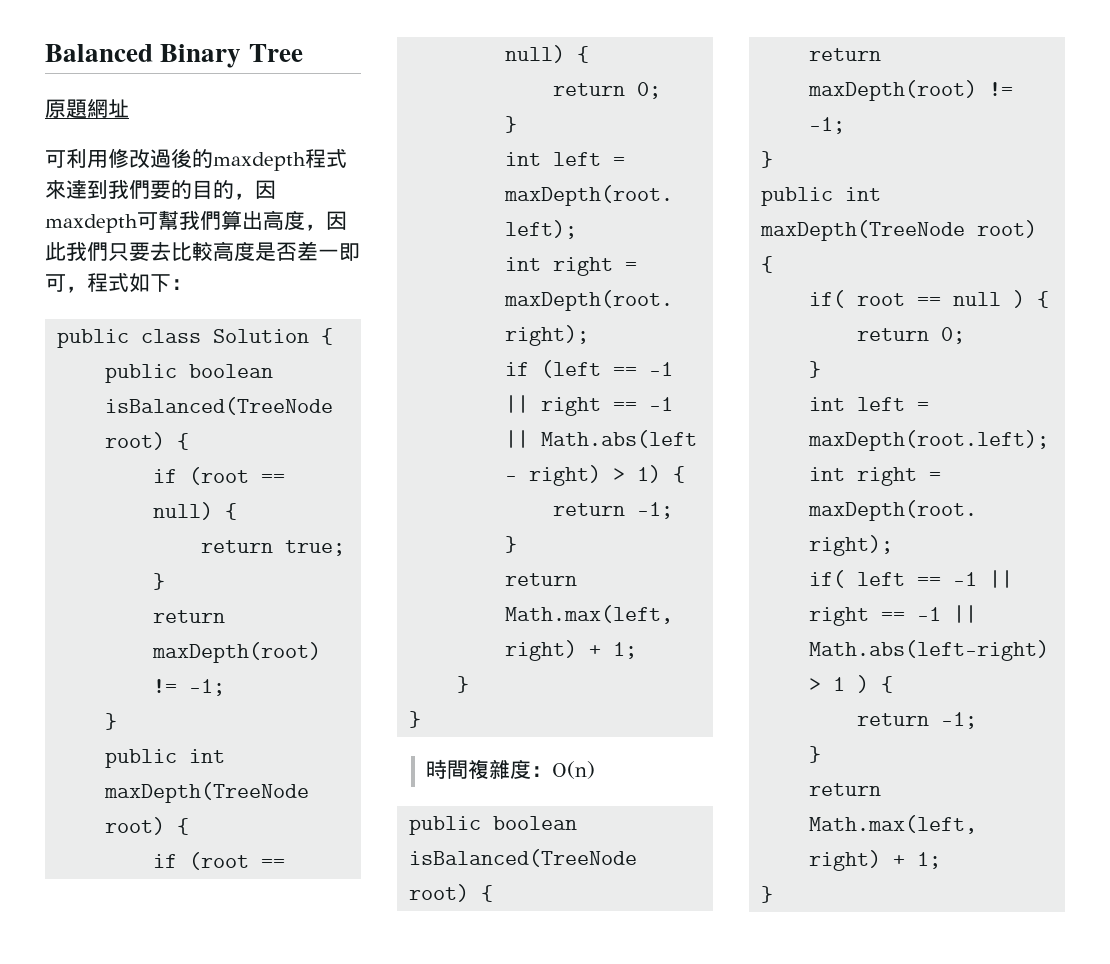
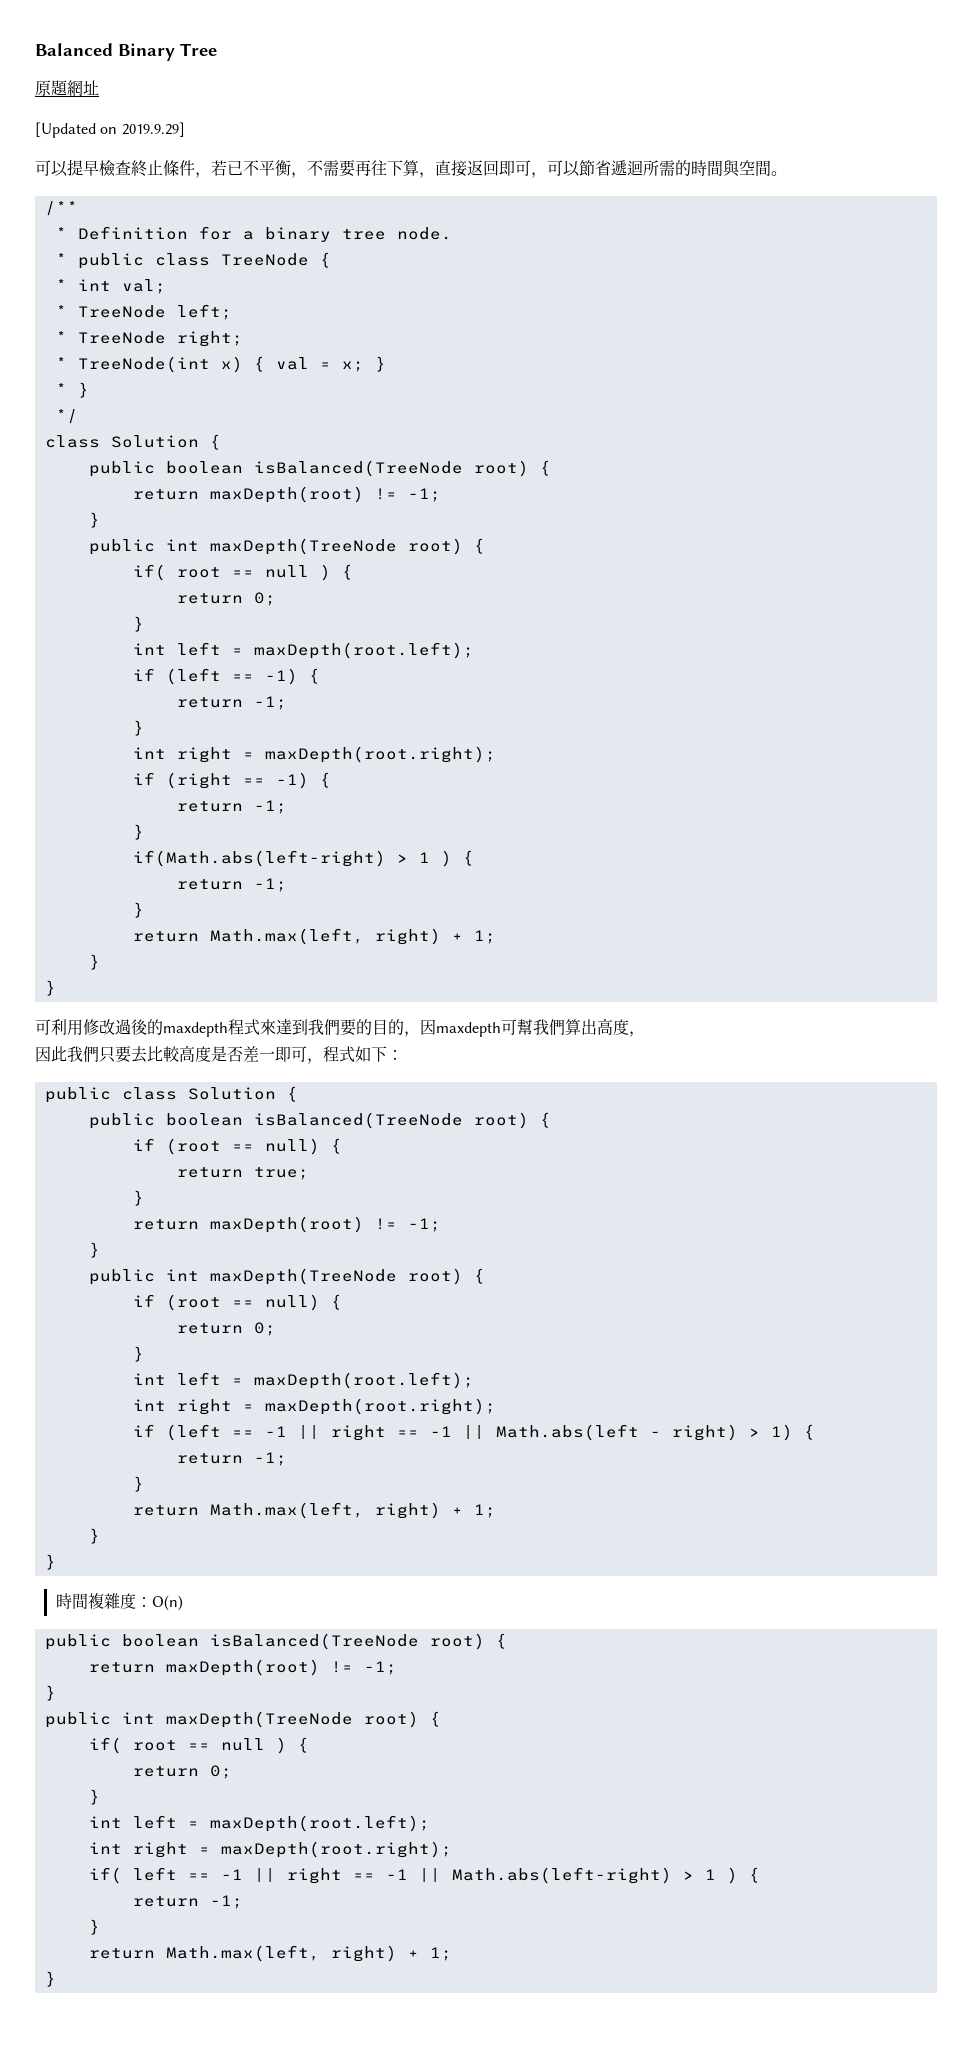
+ [Updated on 2019.9.29]
+ 可以提早檢查終止條件，若已不平衡，不需要再往下算，直接返回即可，可以節省遞迴所需的時間與空間。
+ /**
+ * Definition for a binary tree node.
+ * public class TreeNode {
+ * int val;
+ * TreeNode left;
+ * TreeNode right;
+ * TreeNode(int x) { val = x; }
+ * }
+ */
+ class Solution {
+ public boolean isBalanced(TreeNode root) {
+ return maxDepth(root) != -1;
+ }
+ public int maxDepth(TreeNode root) {
+ if( root == null ) {
+ return 0;
+ }
+ int left = maxDepth(root.left);
+ if (left == -1) {
+ return -1;
+ }
+ int right = maxDepth(root.right);
+ if (right == -1) {
+ return -1;
+ }
+ if(Math.abs(left-right) > 1 ) {
+ return -1;
+ }
+ return Math.max(left, right) + 1;
+ }
+ }
- 可利用修改過後的maxdepth程式來達到我們要的目的，因maxdepth可幫我們算出高度，因此我們只要去比較高度是否差一即可，程式如下：
+ 可利用修改過後的maxdepth程式來達到我們要的目的，因maxdepth可幫我們算出高度，
+ 因此我們只要去比較高度是否差一即可，程式如下：

